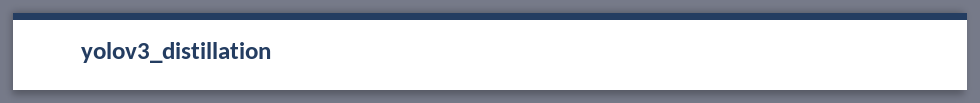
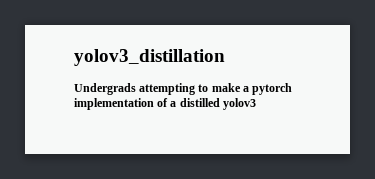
+ Undergrads attempting to make a pytorch implementation of a distilled yolov3

